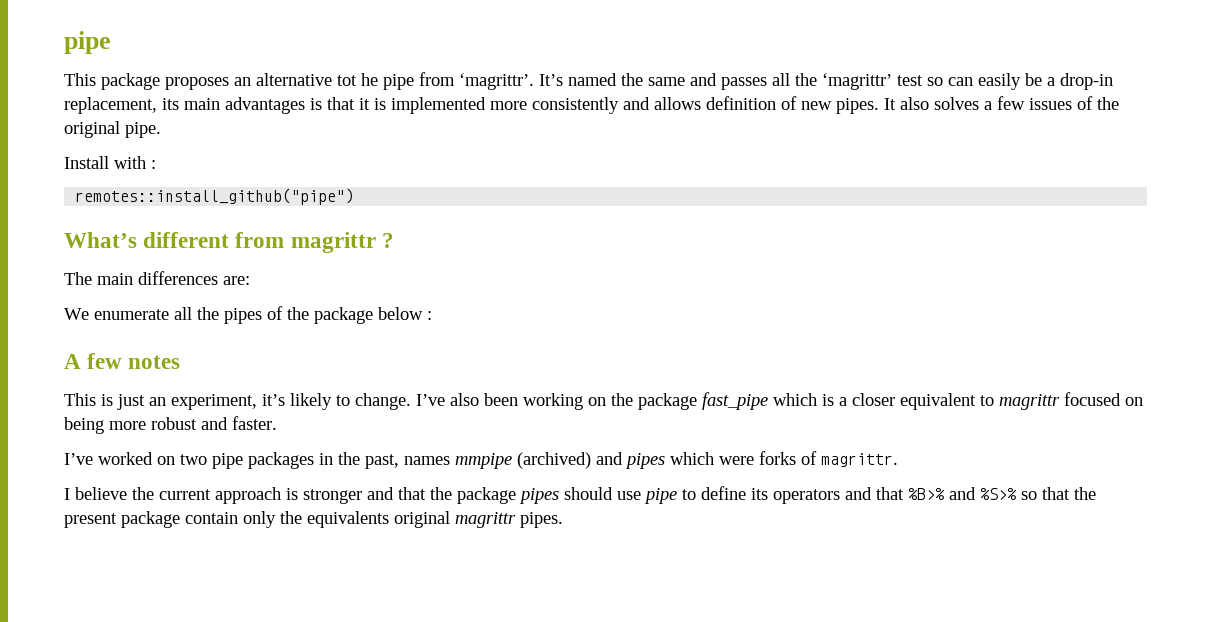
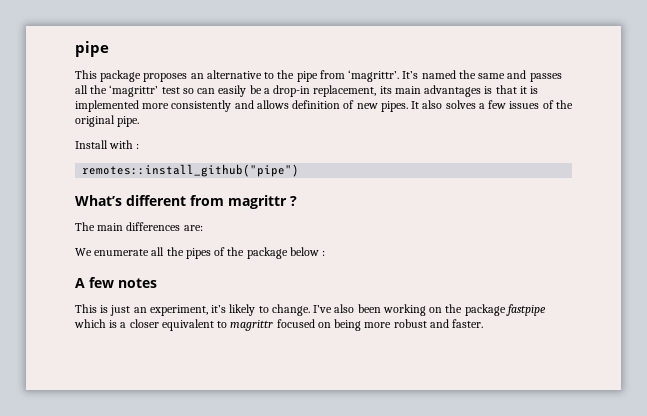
- This package proposes an alternative tot he pipe from ‘magrittr’.
+ This package proposes an alternative to the pipe from ‘magrittr’.
- I’ve also been working on the package fast_pipe which is a closer equivalent to magrittr focused on being more robust and faster.
+ I’ve also been working on the package fastpipe which is a closer equivalent to magrittr focused on being more robust and faster.
- I’ve worked on two pipe packages in the past, names mmpipe (archived) and pipes which were forks of magrittr.
- I believe the current approach is stronger and that the package pipes should use pipe to define its operators and that %B>% and %S>% so that the present package contain only the equivalents original magrittr pipes.

